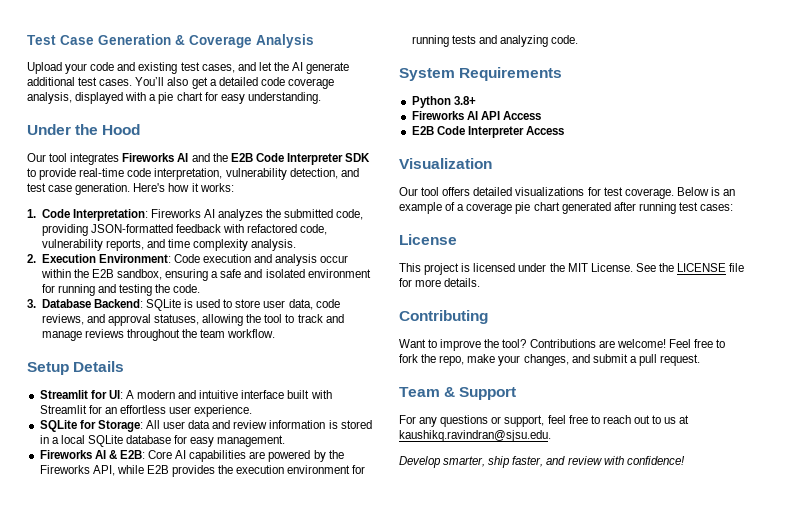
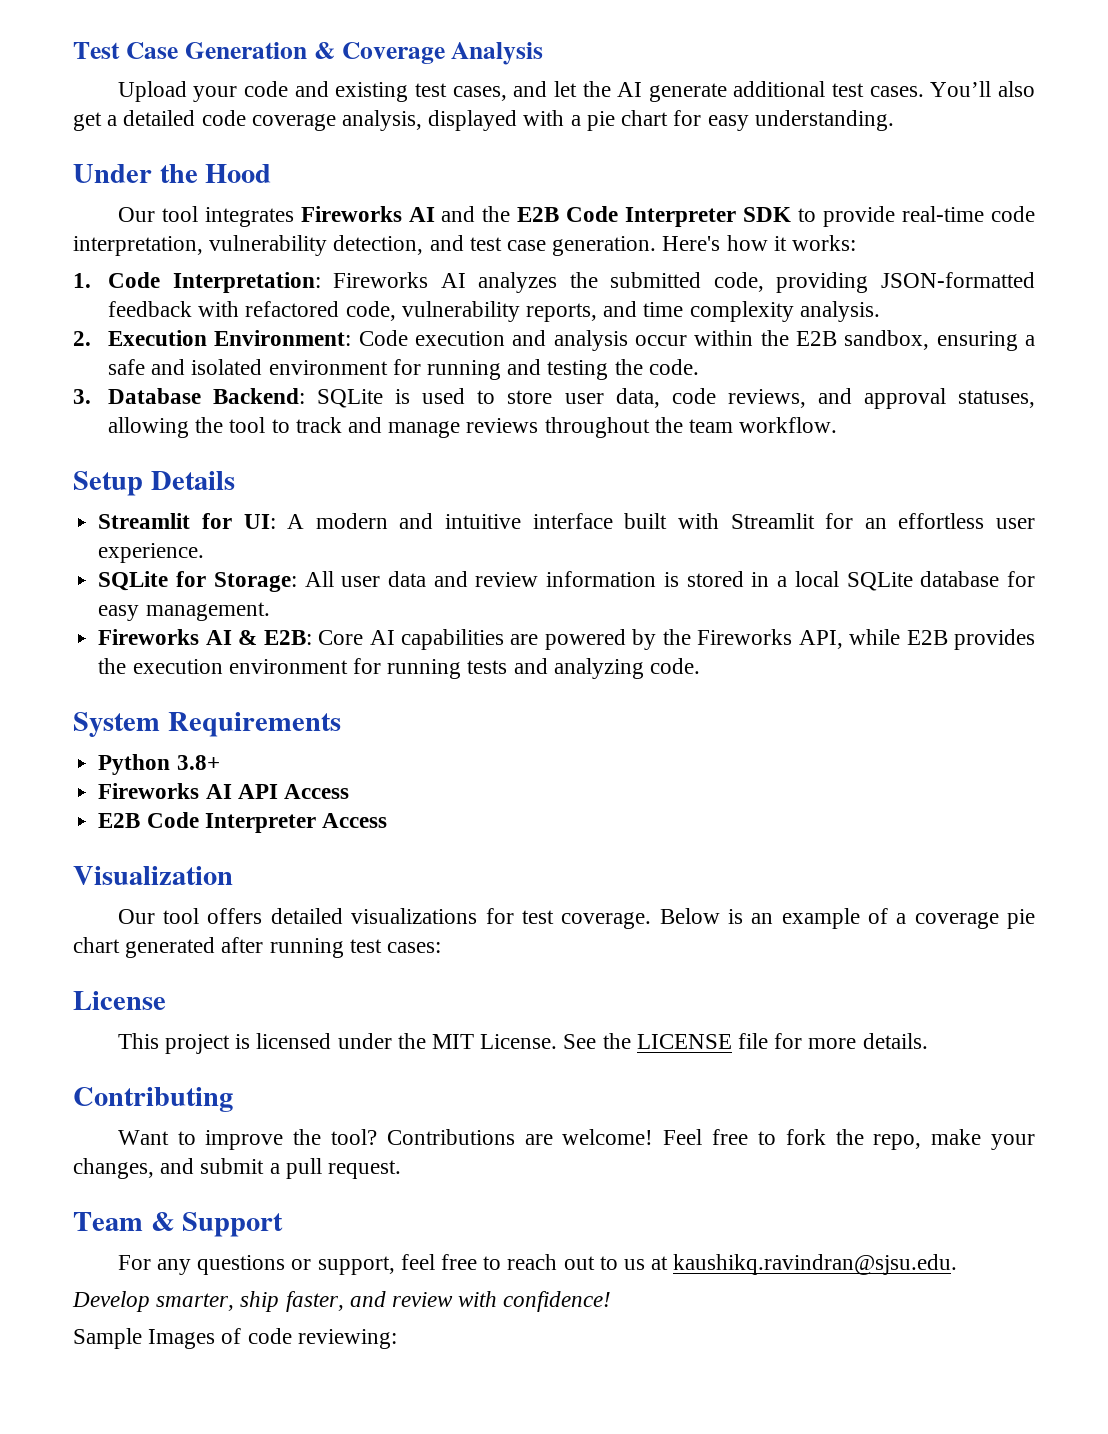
+ Sample Images of code reviewing:

